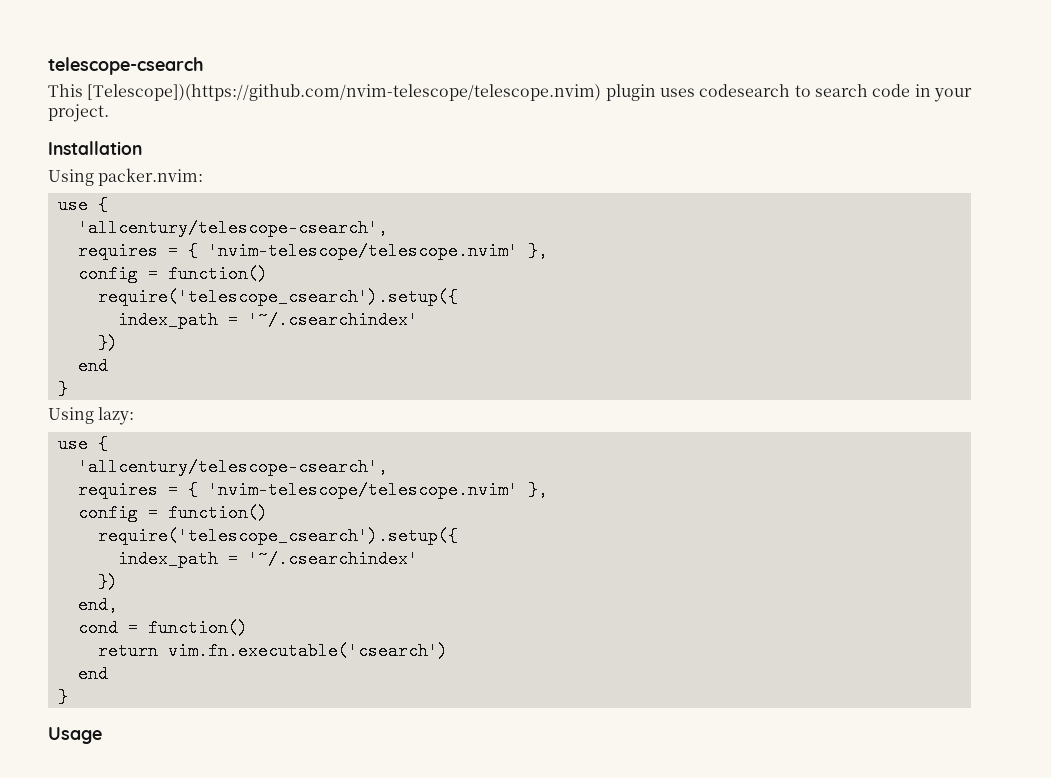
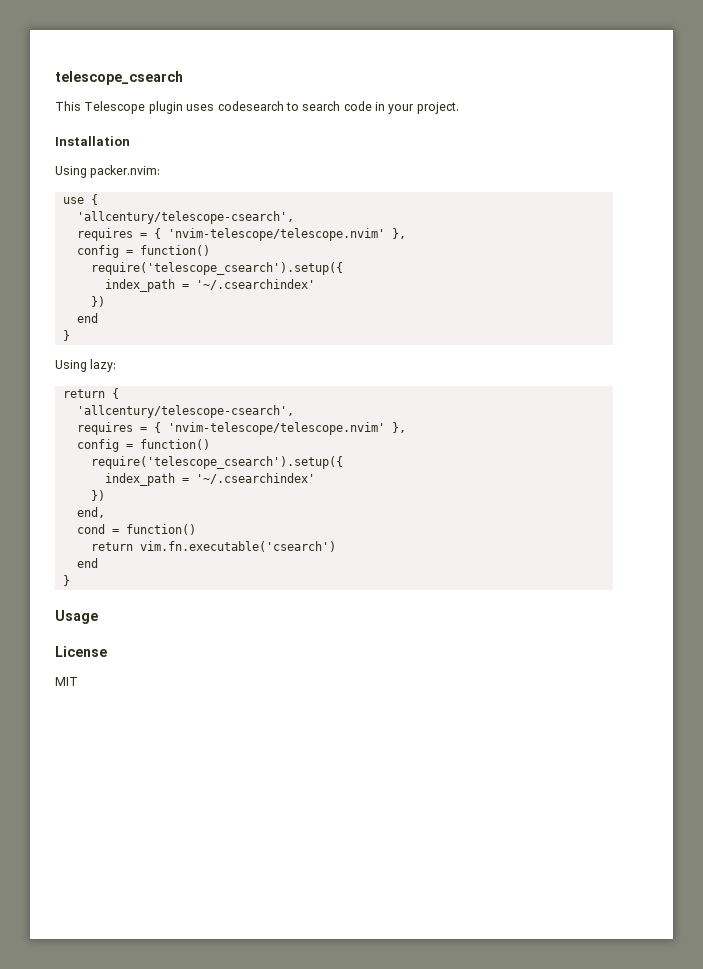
- telescope-csearch
+ telescope_csearch
- This [Telescope])(https://github.com/nvim-telescope/telescope.nvim) plugin uses codesearch to search code in your project.
+ This Telescope plugin uses codesearch to search code in your project.
  Using lazy:
- use {
+ return {
+ License
+ MIT

